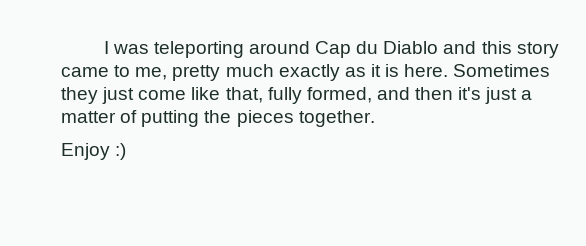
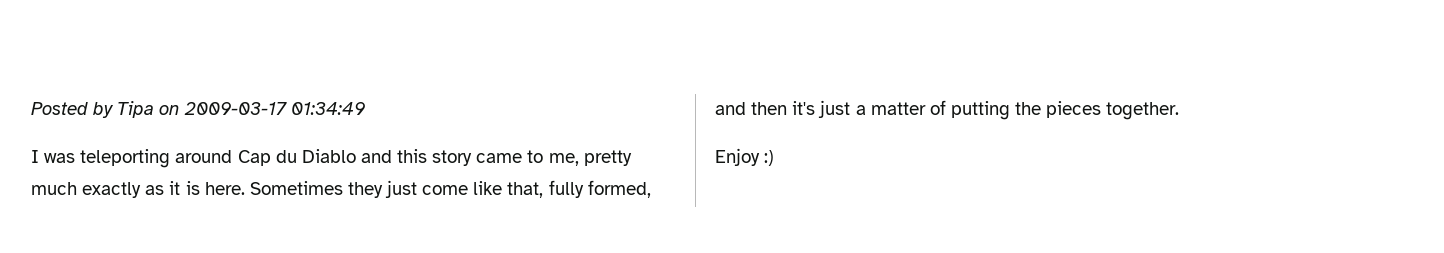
+ Posted by Tipa on 2009-03-17 01:34:49

